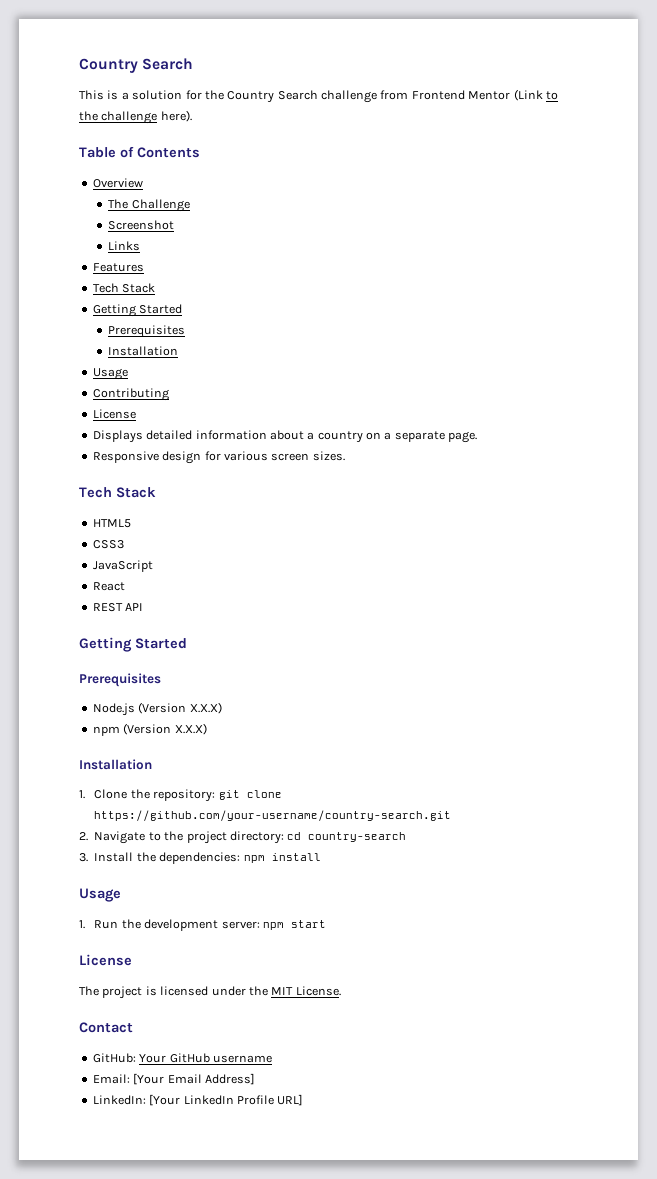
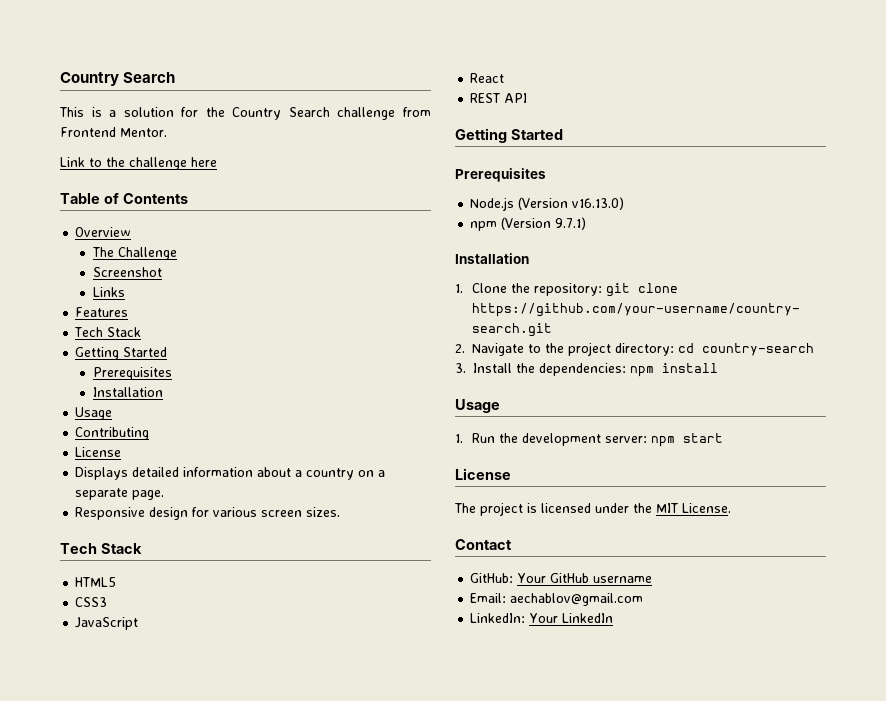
- This is a solution for the Country Search challenge from Frontend Mentor (Link to the challenge here).
+ This is a solution for the Country Search challenge from Frontend Mentor.
+ Link to the challenge here
- Node.js (Version X.X.X)
+ Node.js (Version v16.13.0)
- npm (Version X.X.X)
+ npm (Version 9.7.1)
- Email: [Your Email Address]
- LinkedIn: [Your LinkedIn Profile URL]
+ Email: aechablov@gmail.com
+ LinkedIn: Your LinkedIn

